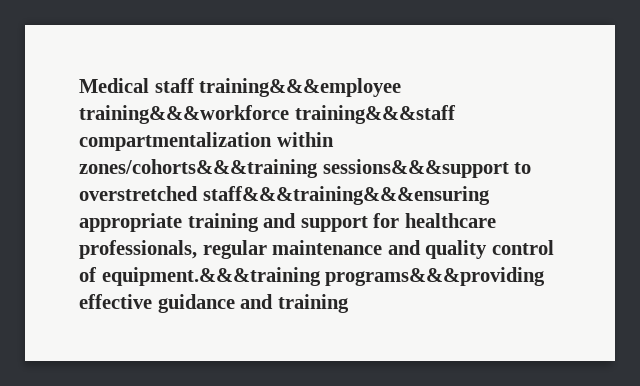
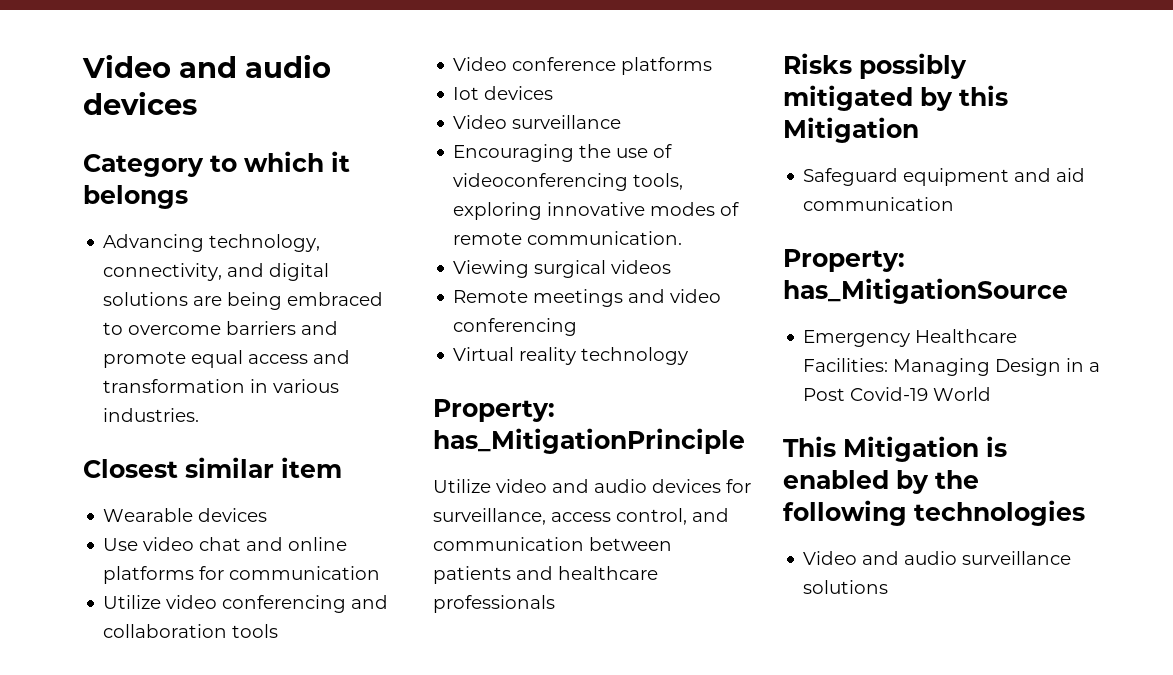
- Medical staff training&&&employee training&&&workforce training&&&staff compartmentalization within zones/cohorts&&&training sessions&&&support to overstretched staff&&&training&&&ensuring appropriate training and support for healthcare professionals, regular maintenance and quality control of equipment.&&&training programs&&&providing effective guidance and training
+ Video and audio devices
+ Category to which it belongs
+ Advancing technology, connectivity, and digital solutions are being embraced to overcome barriers and promote equal access and transformation in various industries.
+ Closest similar item
+ Wearable devices
+ Use video chat and online platforms for communication
+ Utilize video conferencing and collaboration tools
+ Video conference platforms
+ Iot devices
+ Video surveillance
+ Encouraging the use of videoconferencing tools, exploring innovative modes of remote communication.
+ Viewing surgical videos
+ Remote meetings and video conferencing
+ Virtual reality technology
+ Property: has_MitigationPrinciple
+ Utilize video and audio devices for surveillance, access control, and communication between patients and healthcare professionals
+ Risks possibly mitigated by this Mitigation
+ Safeguard equipment and aid communication
+ Property: has_MitigationSource
+ Emergency Healthcare Facilities: Managing Design in a Post Covid-19 World
+ This Mitigation is enabled by the following technologies
+ Video and audio surveillance solutions

